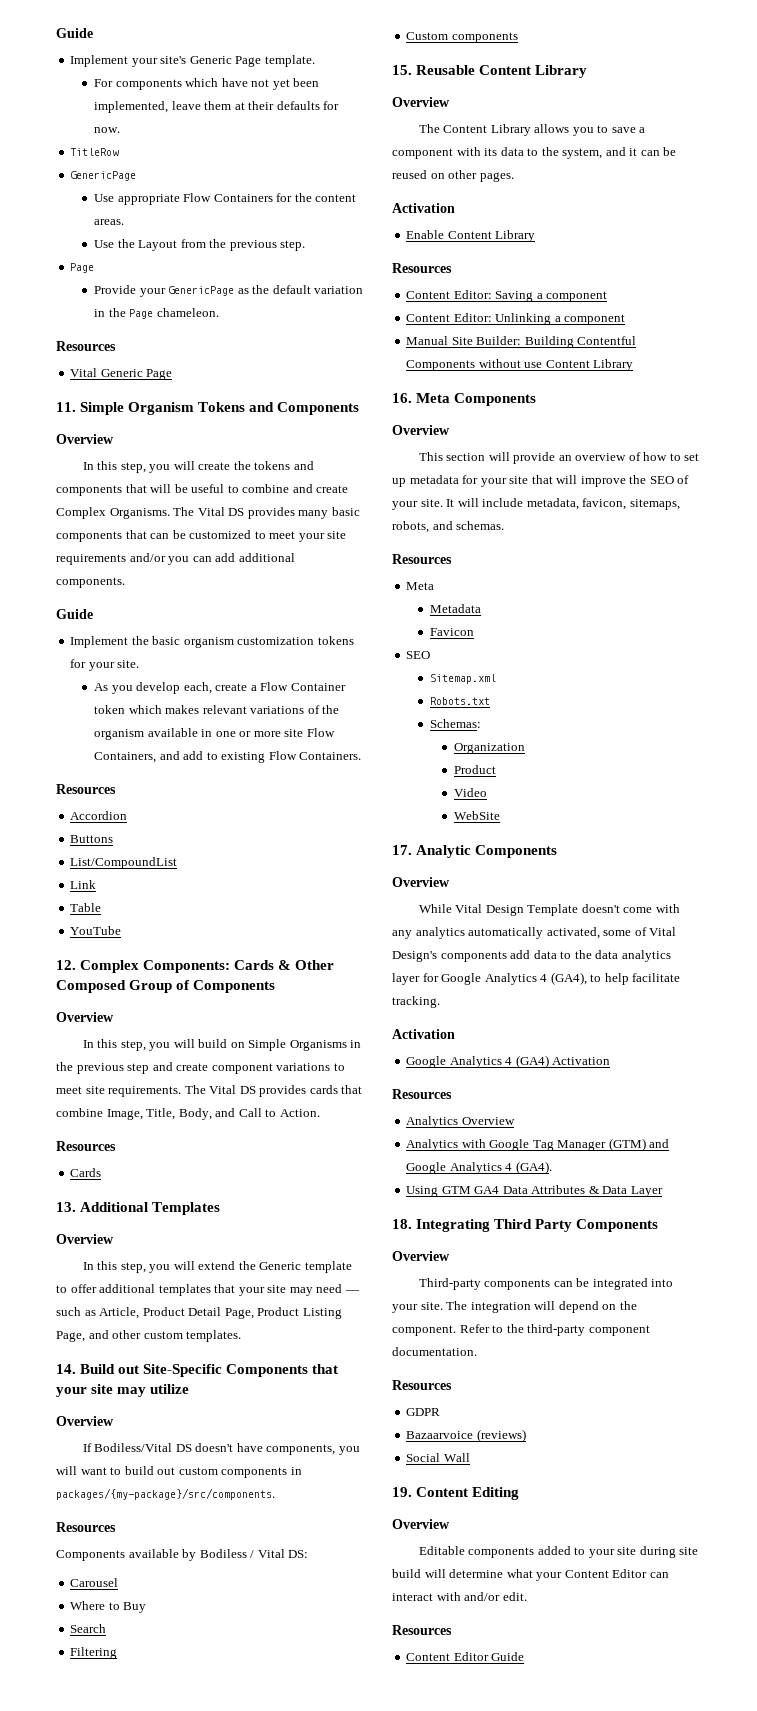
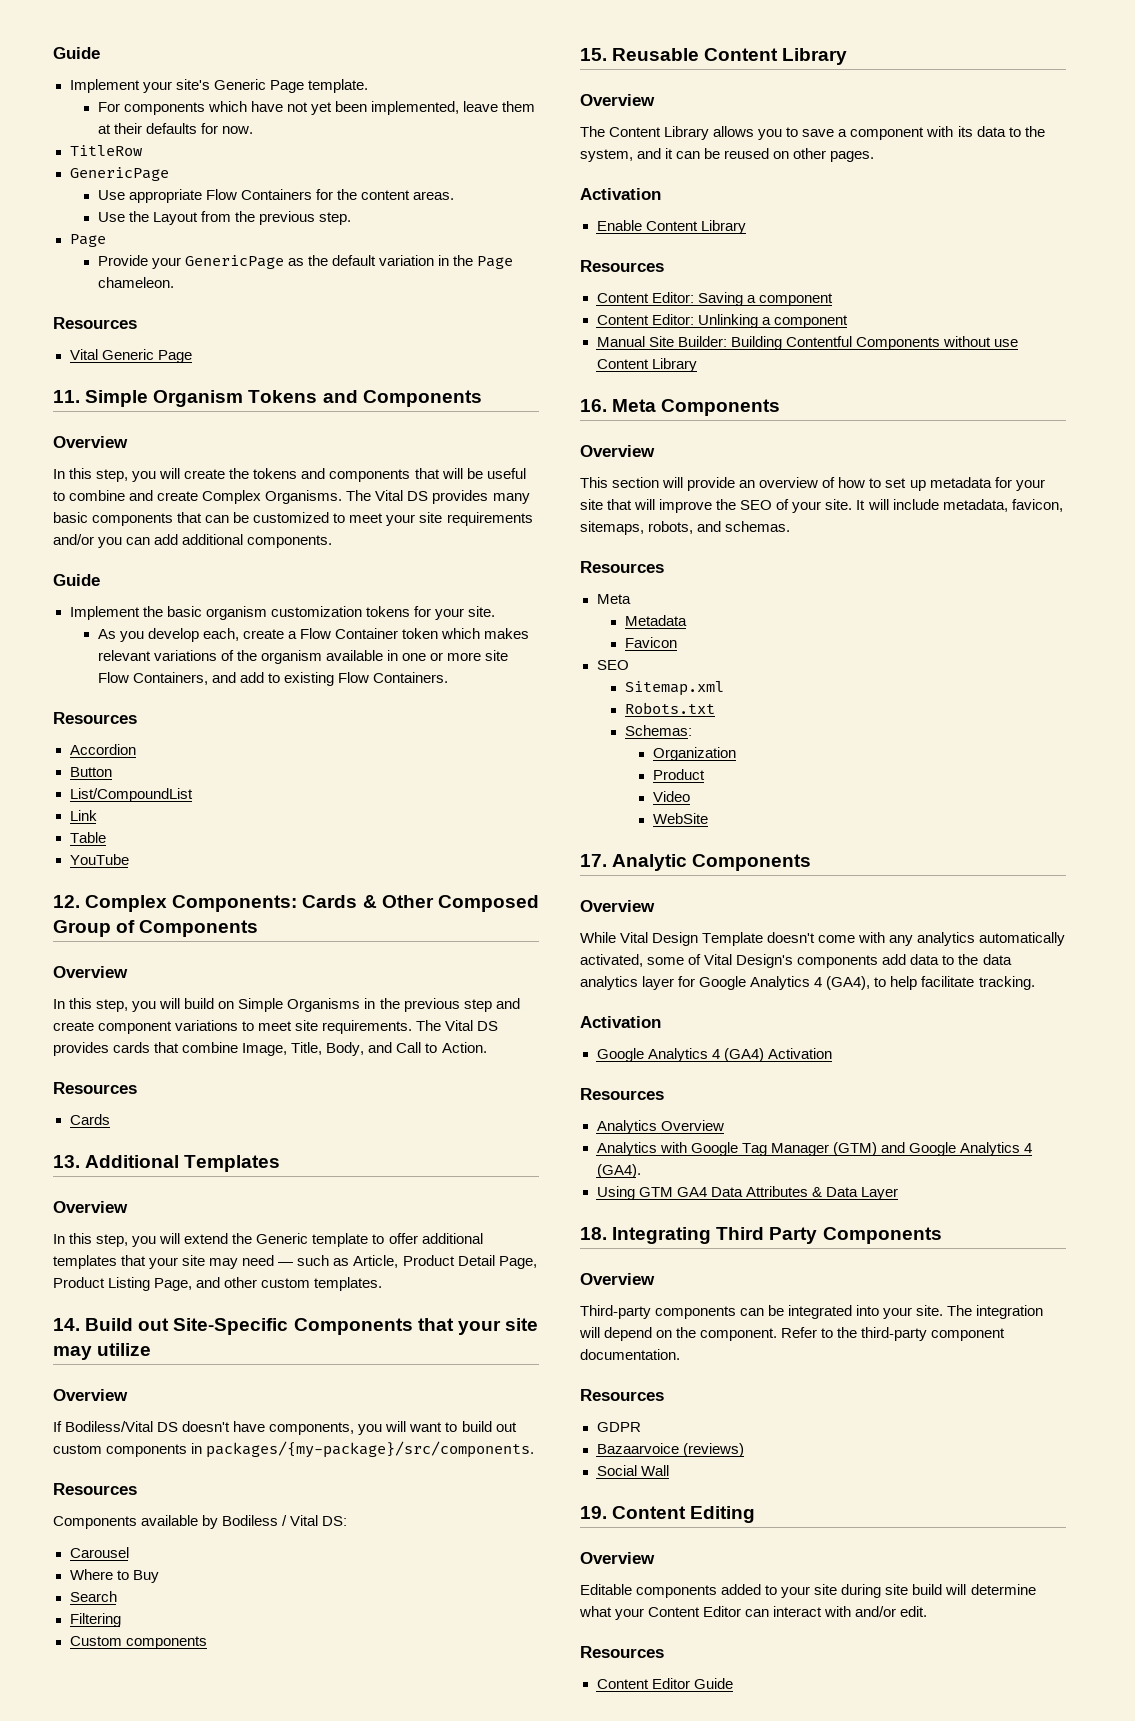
- Buttons
+ Button

